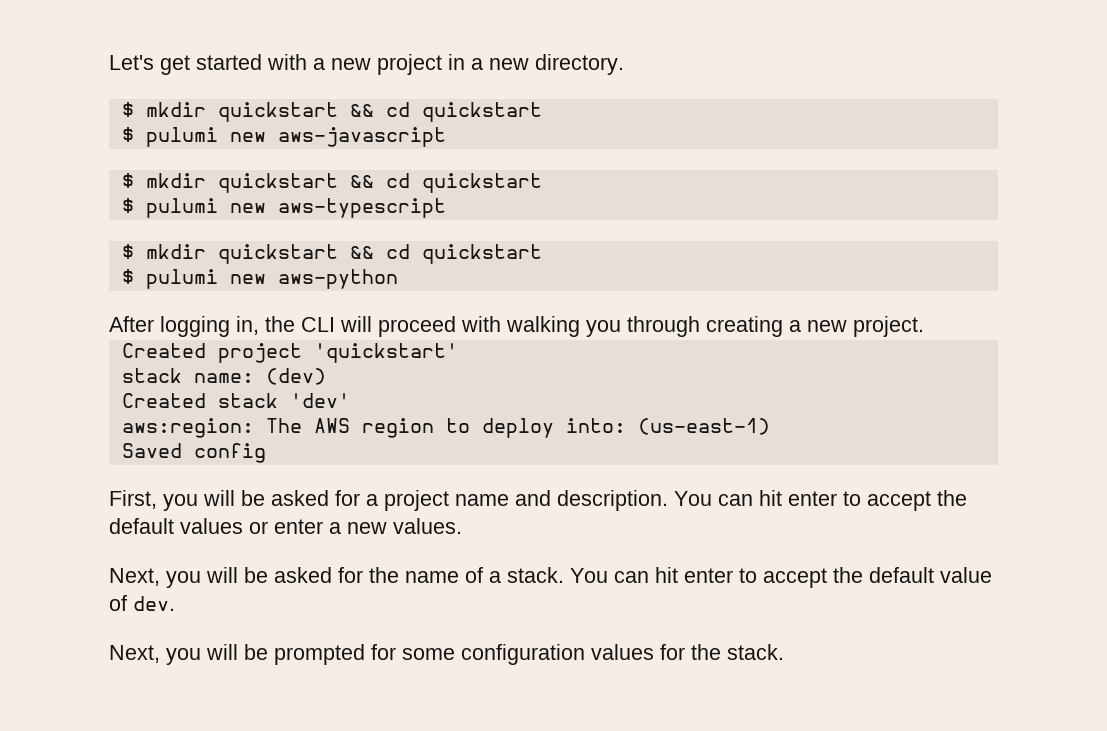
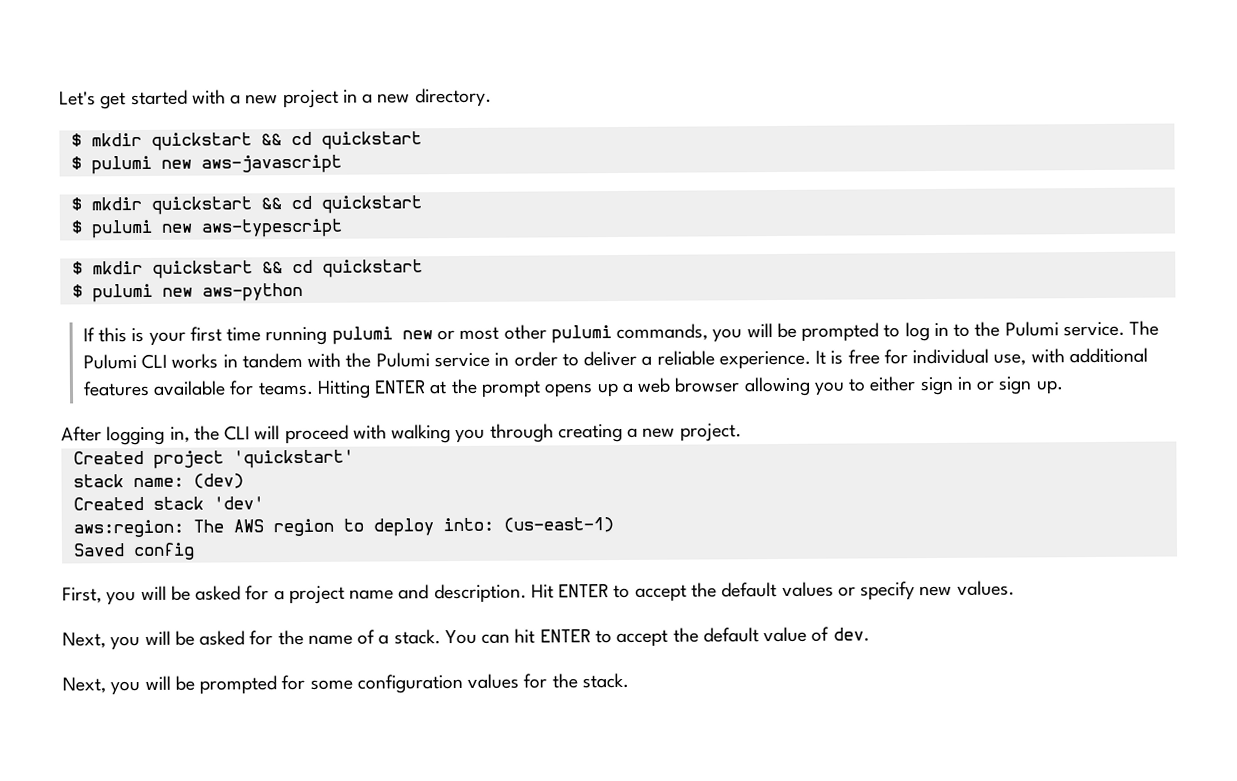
+ If this is your first time running pulumi new or most other pulumi commands, you will be prompted to log in to the Pulumi service. The Pulumi CLI works in tandem with the Pulumi service in order to deliver a reliable experience. It is free for individual use, with additional features available for teams. Hitting ENTER at the prompt opens up a web browser allowing you to either sign in or sign up.
- You can hit enter to accept the default values or enter a new values.
+ Hit ENTER to accept the default values or specify new values.
- You can hit enter to accept the default value of dev.
+ You can hit ENTER to accept the default value of dev.

